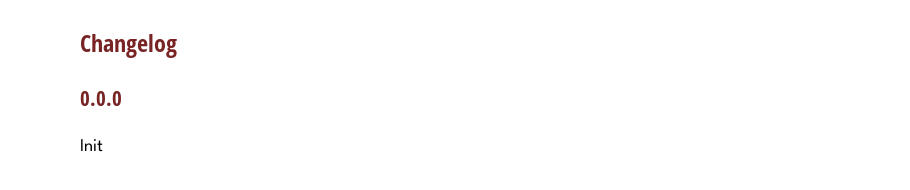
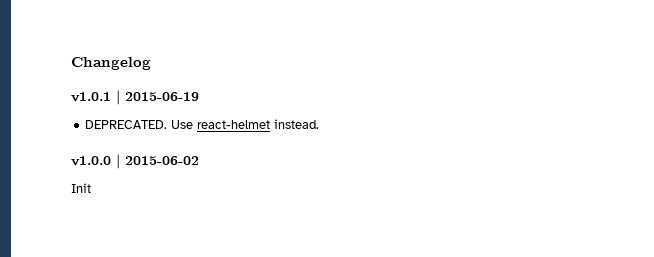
- 0.0.0
+ v1.0.1 | 2015-06-19
+ DEPRECATED. Use react-helmet instead.
+ v1.0.0 | 2015-06-02

